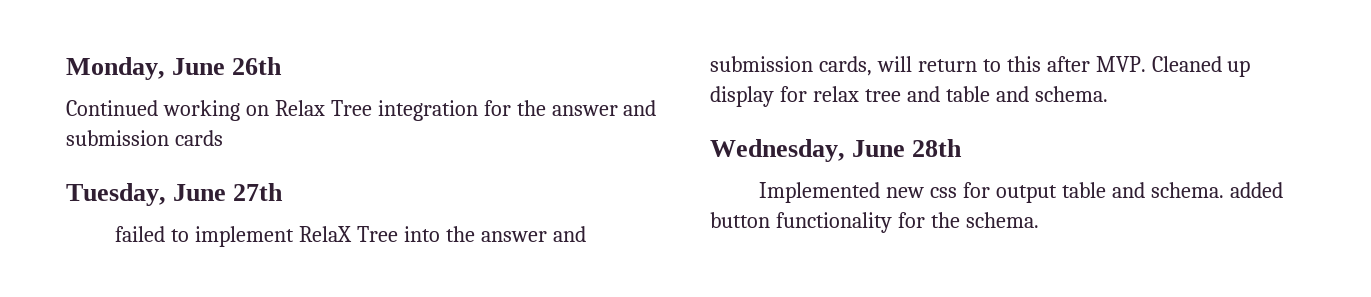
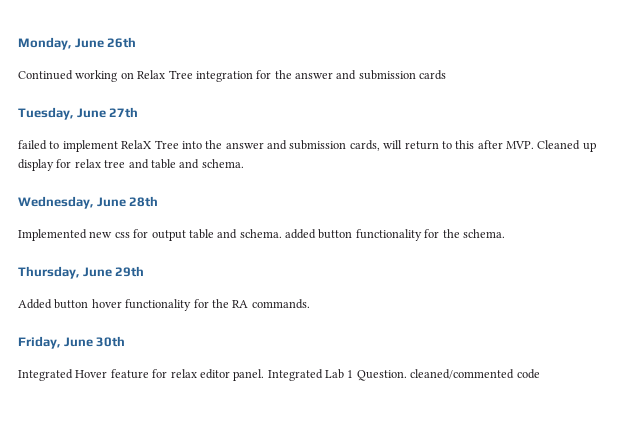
+ Thursday, June 29th
+ Added button hover functionality for the RA commands.
+ Friday, June 30th
+ Integrated Hover feature for relax editor panel. Integrated Lab 1 Question. cleaned/commented code

